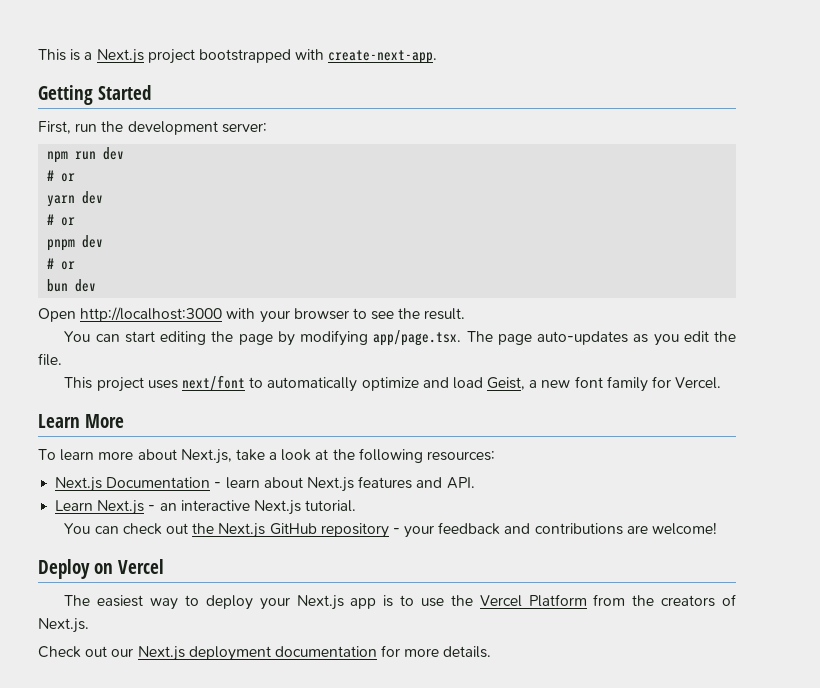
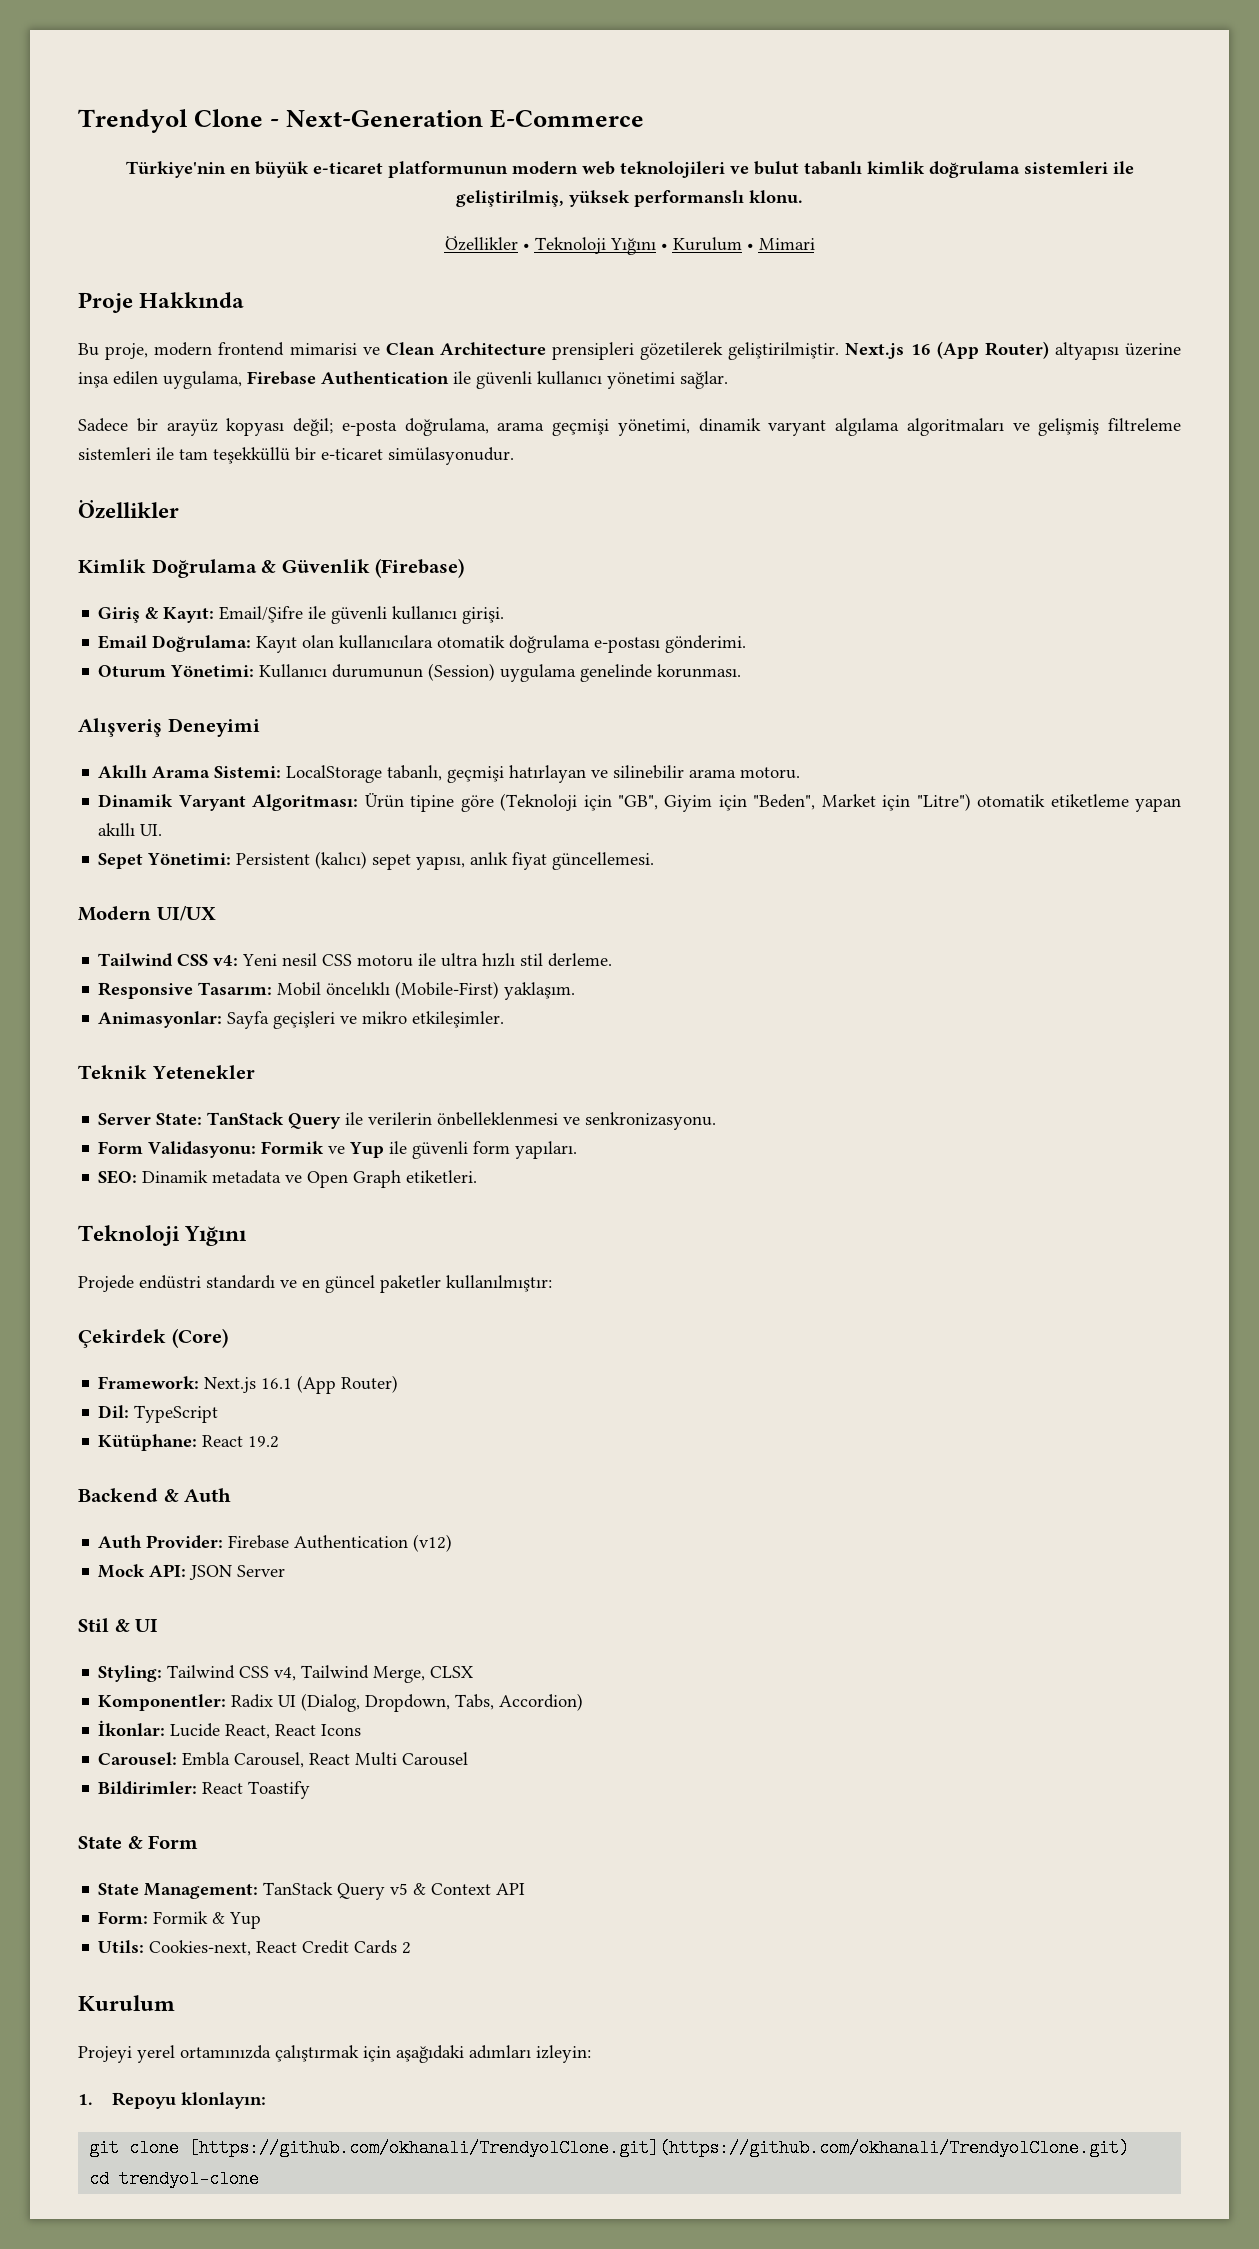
- This is a Next.js project bootstrapped with create-next-app.
- Getting Started
- First, run the development server:
- npm run dev
- # or
- yarn dev
- # or
- pnpm dev
- # or
- bun dev
- Open http://localhost:3000 with your browser to see the result.
- You can start editing the page by modifying app/page.tsx. The page auto-updates as you edit the file.
- This project uses next/font to automatically optimize and load Geist, a new font family for Vercel.
- Learn More
- To learn more about Next.js, take a look at the following resources:
- Next.js Documentation - learn about Next.js features and API.
- Learn Next.js - an interactive Next.js tutorial.
- You can check out the Next.js GitHub repository - your feedback and contributions are welcome!
- Deploy on Vercel
- The easiest way to deploy your Next.js app is to use the Vercel Platform from the creators of Next.js.
- Check out our Next.js deployment documentation for more details.
+ Trendyol Clone - Next-Generation E-Commerce
+ Türkiye'nin en büyük e-ticaret platformunun modern web teknolojileri ve bulut tabanlı kimlik doğrulama sistemleri ile geliştirilmiş, yüksek performanslı klonu.
+ Özellikler • Teknoloji Yığını • Kurulum • Mimari
+ Proje Hakkında
+ Bu proje, modern frontend mimarisi ve Clean Architecture prensipleri gözetilerek geliştirilmiştir. Next.js 16 (App Router) altyapısı üzerine inşa edilen uygulama, Firebase Authentication ile güvenli kullanıcı yönetimi sağlar.
+ Sadece bir arayüz kopyası değil; e-posta doğrulama, arama geçmişi yönetimi, dinamik varyant algılama algoritmaları ve gelişmiş filtreleme sistemleri ile tam teşekküllü bir e-ticaret simülasyonudur.
+ Özellikler
+ Kimlik Doğrulama & Güvenlik (Firebase)
+ Giriş & Kayıt: Email/Şifre ile güvenli kullanıcı girişi.
+ Email Doğrulama: Kayıt olan kullanıcılara otomatik doğrulama e-postası gönderimi.
+ Oturum Yönetimi: Kullanıcı durumunun (Session) uygulama genelinde korunması.
+ Alışveriş Deneyimi
+ Akıllı Arama Sistemi: LocalStorage tabanlı, geçmişi hatırlayan ve silinebilir arama motoru.
+ Dinamik Varyant Algoritması: Ürün tipine göre (Teknoloji için "GB", Giyim için "Beden", Market için "Litre") otomatik etiketleme yapan akıllı UI.
+ Sepet Yönetimi: Persistent (kalıcı) sepet yapısı, anlık fiyat güncellemesi.
+ Modern UI/UX
+ Tailwind CSS v4: Yeni nesil CSS motoru ile ultra hızlı stil derleme.
+ Responsive Tasarım: Mobil öncelıklı (Mobile-First) yaklaşım.
+ Animasyonlar: Sayfa geçişleri ve mikro etkileşimler.
+ Teknik Yetenekler
+ Server State: TanStack Query ile verilerin önbelleklenmesi ve senkronizasyonu.
+ Form Validasyonu: Formik ve Yup ile güvenli form yapıları.
+ SEO: Dinamik metadata ve Open Graph etiketleri.
+ Teknoloji Yığını
+ Projede endüstri standardı ve en güncel paketler kullanılmıştır:
+ Çekirdek (Core)
+ Framework: Next.js 16.1 (App Router)
+ Dil: TypeScript
+ Kütüphane: React 19.2
+ Backend & Auth
+ Auth Provider: Firebase Authentication (v12)
+ Mock API: JSON Server
+ Stil & UI
+ Styling: Tailwind CSS v4, Tailwind Merge, CLSX
+ Komponentler: Radix UI (Dialog, Dropdown, Tabs, Accordion)
+ İkonlar: Lucide React, React Icons
+ Carousel: Embla Carousel, React Multi Carousel
+ Bildirimler: React Toastify
+ State & Form
+ State Management: TanStack Query v5 & Context API
+ Form: Formik & Yup
+ Utils: Cookies-next, React Credit Cards 2
+ Kurulum
+ Projeyi yerel ortamınızda çalıştırmak için aşağıdaki adımları izleyin:
+ 1. Repoyu klonlayın:
+ git clone [https://github.com/okhanali/TrendyolClone.git](https://github.com/okhanali/TrendyolClone.git)
+ cd trendyol-clone

